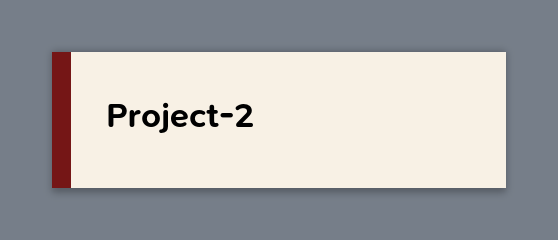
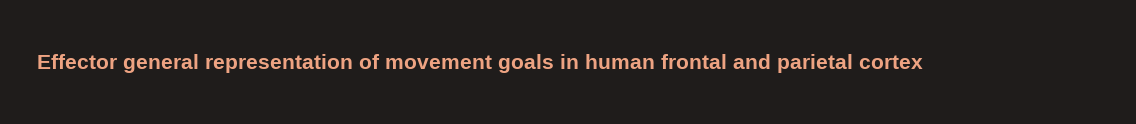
- Project-2
+ Effector general representation of movement goals in human frontal and parietal cortex

